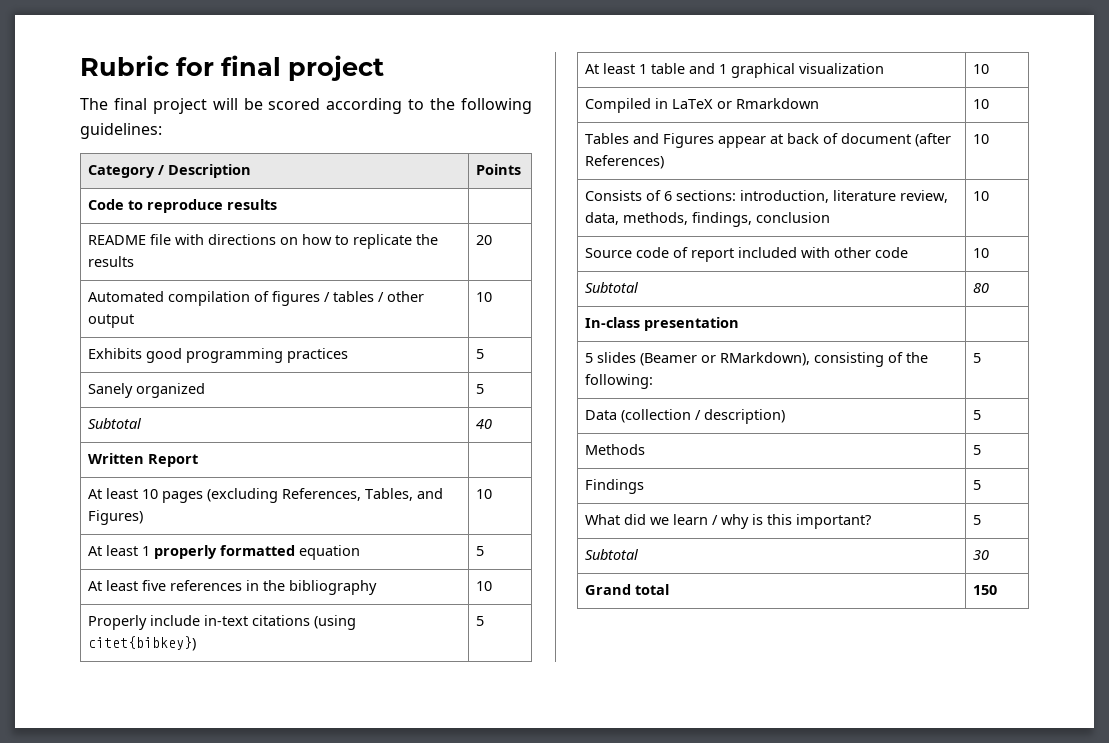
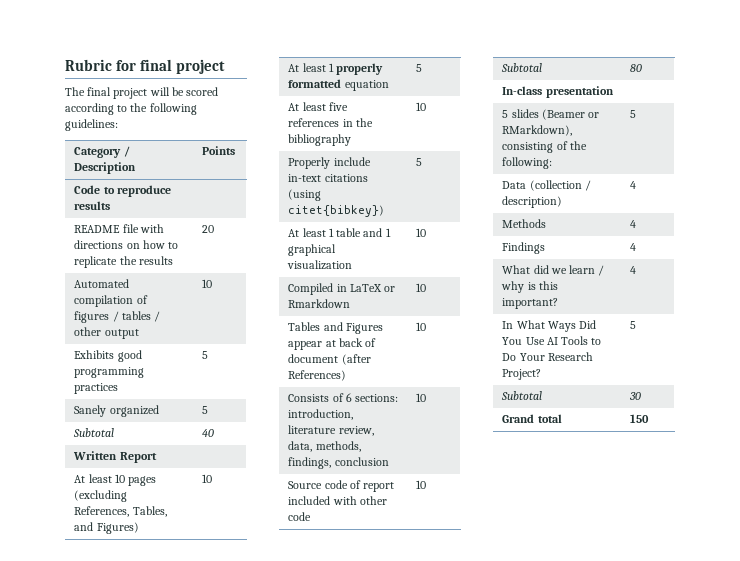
- Data (collection / description) | 5
+ Data (collection / description) | 4
- Methods | 5
+ Methods | 4
- Findings | 5
+ Findings | 4
- What did we learn / why is this important? | 5
+ What did we learn / why is this important? | 4
+ In What Ways Did You Use AI Tools to Do Your Research Project? | 5

